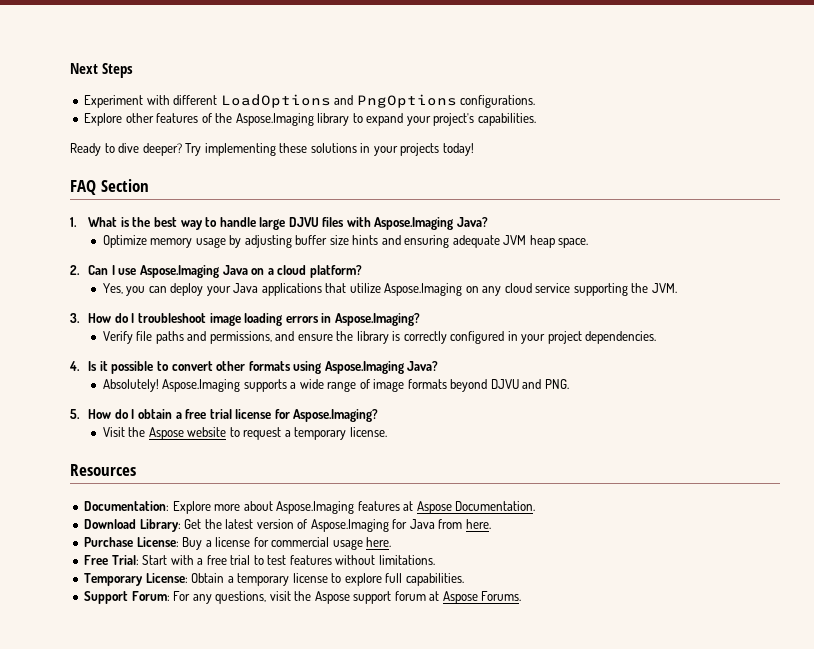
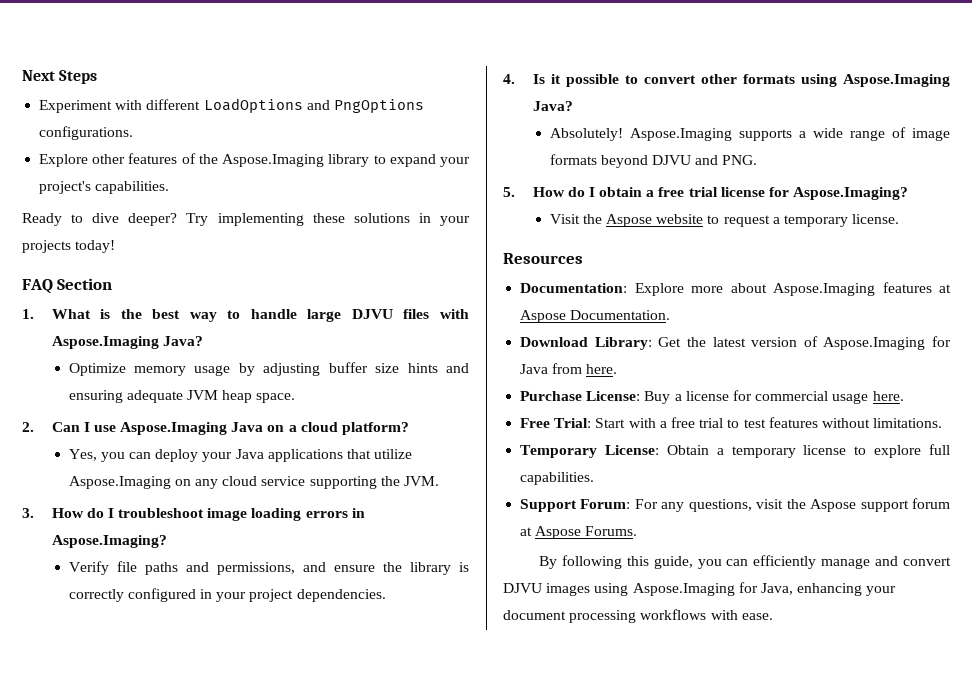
+ By following this guide, you can efficiently manage and convert DJVU images using Aspose.Imaging for Java, enhancing your document processing workflows with ease.

